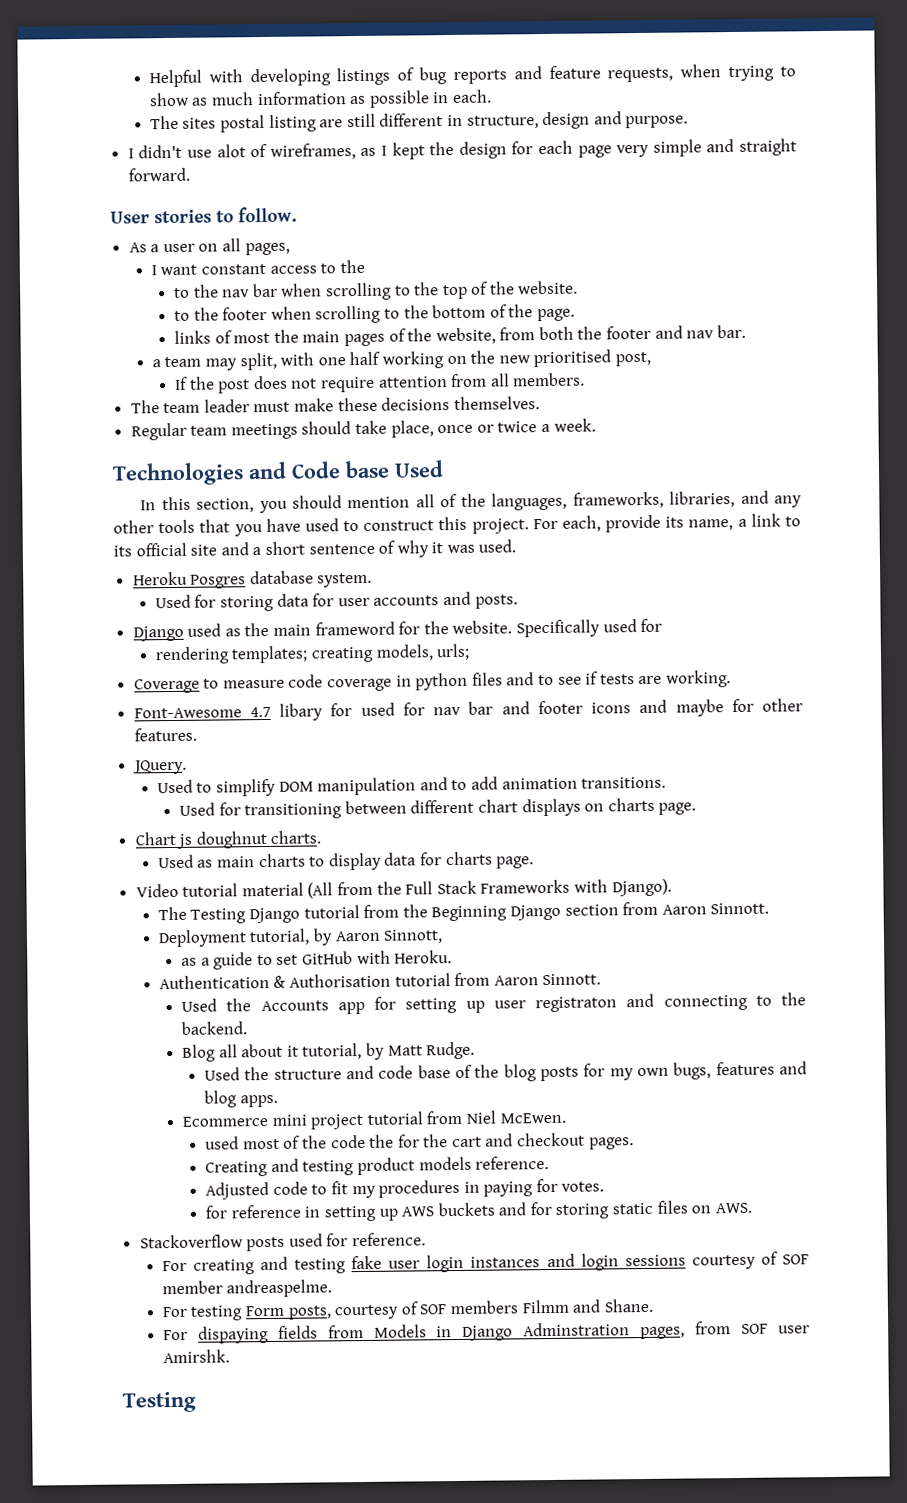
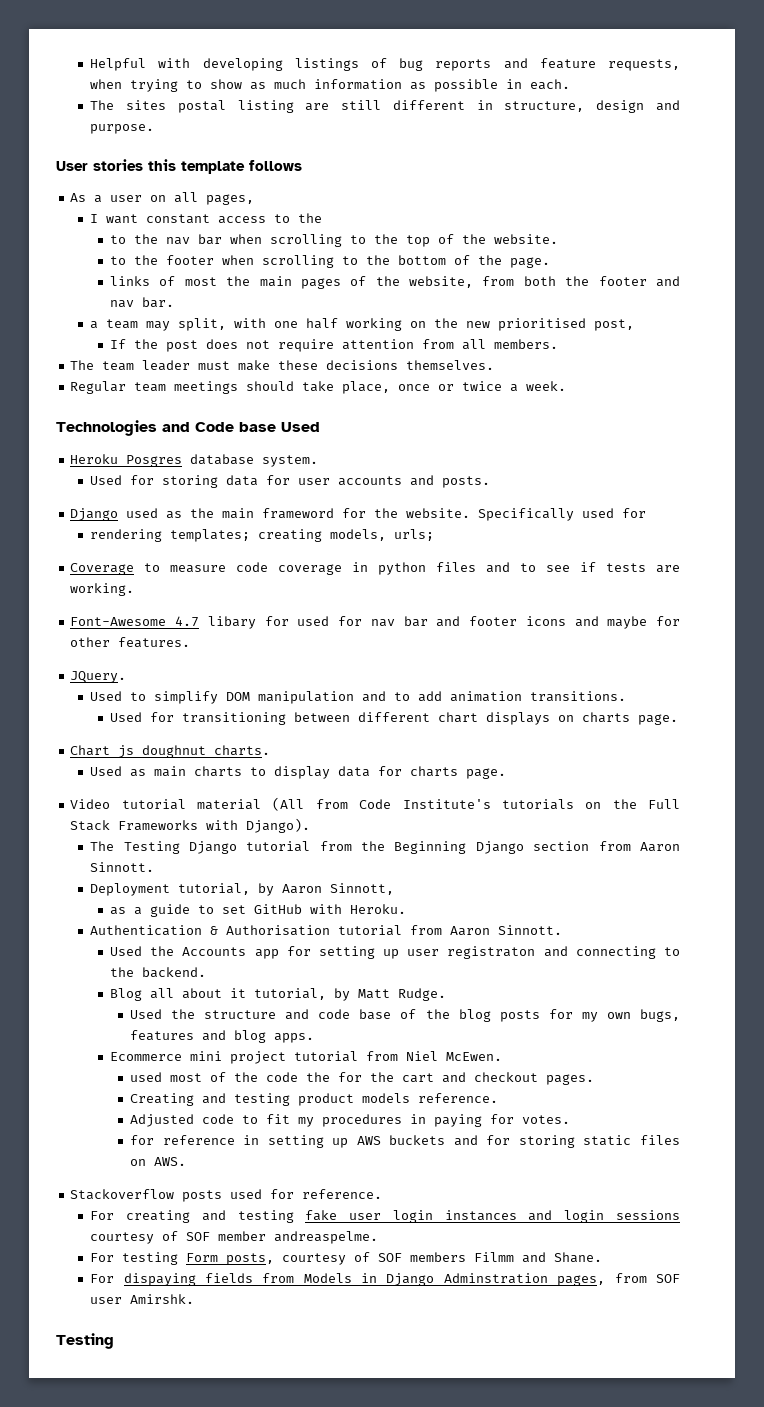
- I didn't use alot of wireframes, as I kept the design for each page very simple and straight forward.
- User stories to follow.
+ User stories this template follows
- In this section, you should mention all of the languages, frameworks, libraries, and any other tools that you have used to construct this project. For each, provide its name, a link to its official site and a short sentence of why it was used.
- Video tutorial material (All from the Full Stack Frameworks with Django).
+ Video tutorial material (All from Code Institute's tutorials on the Full Stack Frameworks with Django).

